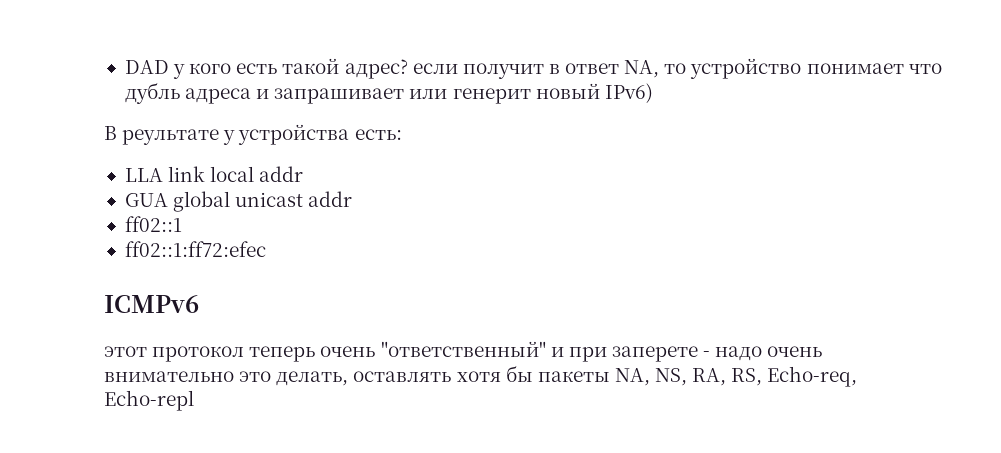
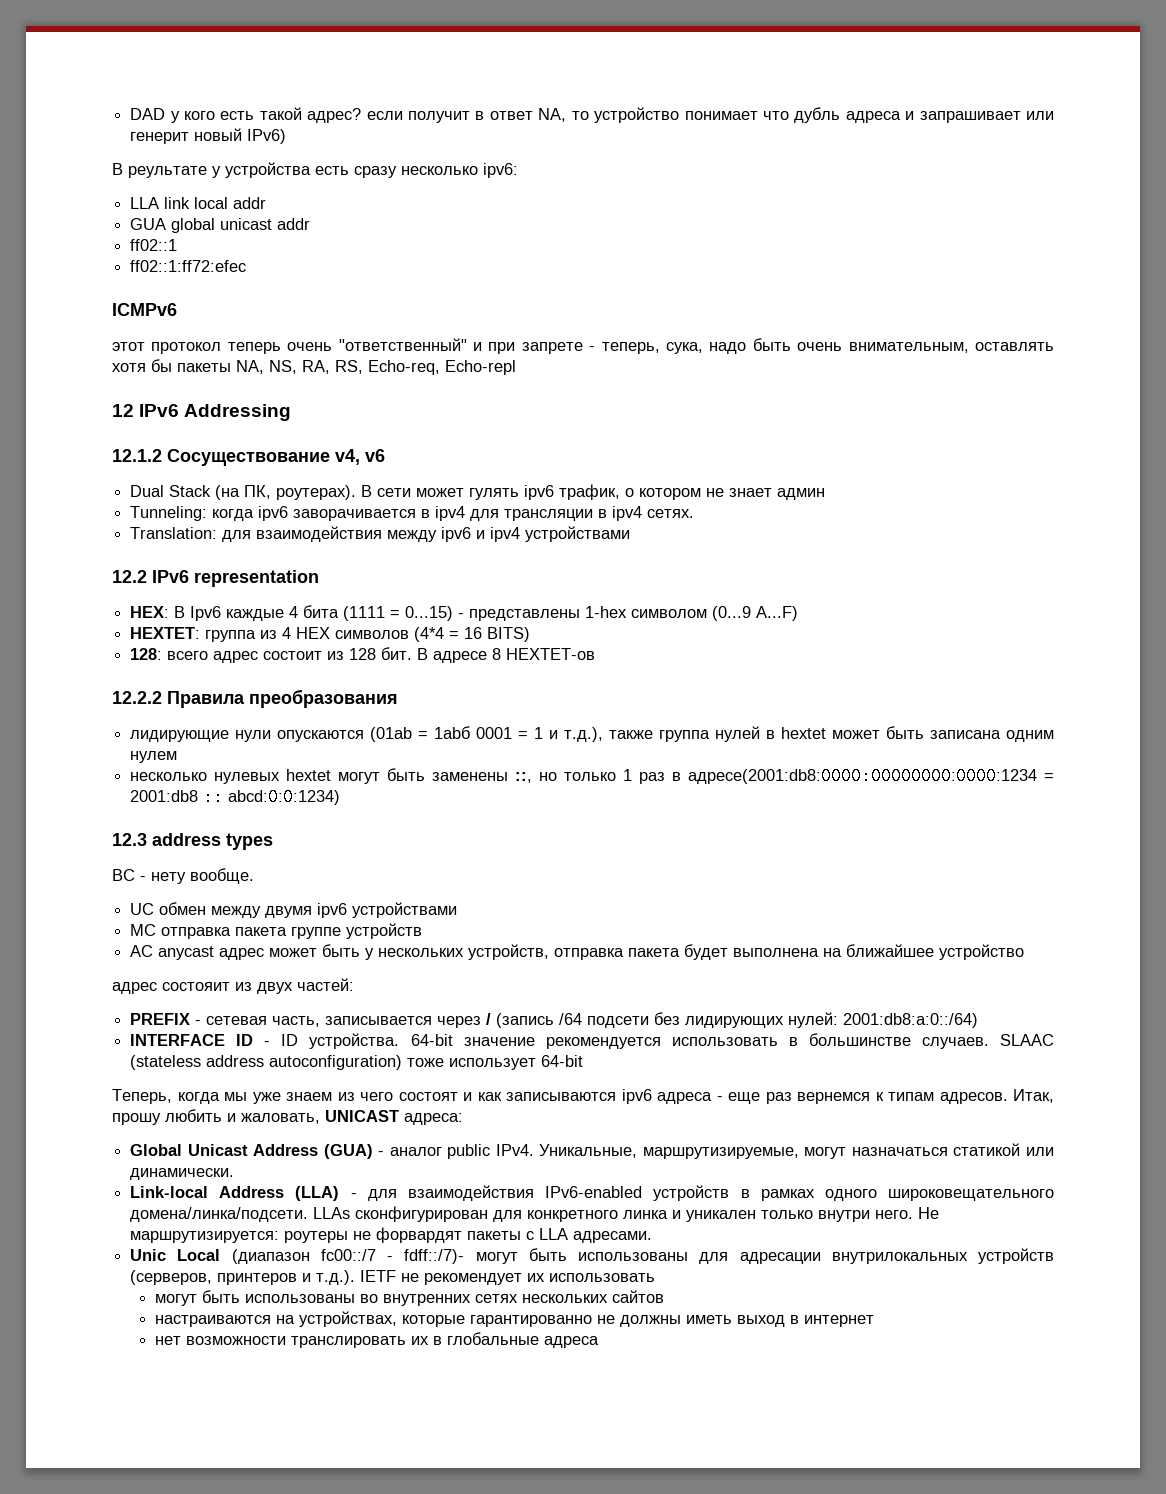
- В реультате у устройства есть:
+ В реультате у устройства есть сразу несколько ipv6:
- этот протокол теперь очень "ответственный" и при заперете - надо очень внимательно это делать, оставлять хотя бы пакеты NA, NS, RA, RS, Echo-req, Echo-repl
+ этот протокол теперь очень "ответственный" и при запрете - теперь, сука, надо быть очень внимательным, оставлять хотя бы пакеты NA, NS, RA, RS, Echo-req, Echo-repl
+ 12 IPv6 Addressing
+ 12.1.2 Сосуществование v4, v6
+ Dual Stack (на ПК, роутерах). В сети может гулять ipv6 трафик, о котором не знает админ
+ Tunneling: когда ipv6 заворачивается в ipv4 для трансляции в ipv4 сетях.
+ Translation: для взаимодействия между ipv6 и ipv4 устройствами
+ 12.2 IPv6 representation
+ HEX: В Ipv6 каждые 4 бита (1111 = 0...15) - представлены 1-hex символом (0...9 A...F)
+ HEXTET: группа из 4 HEX символов (4*4 = 16 BITS)
+ 128: всего адрес состоит из 128 бит. В адресе 8 HEXTET-ов
+ 12.2.2 Правила преобразования
+ лидирующие нули опускаются (01ab = 1abб 0001 = 1 и т.д.), также группа нулей в hextet может быть записана одним нулем
+ несколько нулевых hextet могут быть заменены ::, но только 1 раз в адресе(2001:db8:0000:00000000:0000:1234 = 2001:db8 :: abcd:0:0:1234)
+ 12.3 address types
+ BC - нету вообще.
+ UC обмен между двумя ipv6 устройствами
+ MC отправка пакета группе устройств
+ AC anycast адрес может быть у нескольких устройств, отправка пакета будет выполнена на ближайшее устройство
+ адрес состояит из двух частей:
+ PREFIX - сетевая часть, записывается через / (запись /64 подсети без лидирующих нулей: 2001:db8:a:0::/64)
+ INTERFACE ID - ID устройства. 64-bit значение рекомендуется использовать в большинстве случаев. SLAAC (stateless address autoconfiguration) тоже использует 64-bit
+ Теперь, когда мы уже знаем из чего состоят и как записываются ipv6 адреса - еще раз вернемся к типам адресов. Итак, прошу любить и жаловать, UNICAST адреса:
+ Global Unicast Address (GUA) - аналог public IPv4. Уникальные, маршрутизируемые, могут назначаться статикой или динамически.
+ Link-local Address (LLA) - для взаимодействия IPv6-enabled устройств в рамках одного широковещательного домена/линка/подсети. LLAs сконфигурирован для конкретного линка и уникален только внутри него. Не маршрутизируется: роутеры не форвардят пакеты с LLA адресами.
+ Unic Local (диапазон fc00::/7 - fdff::/7)- могут быть использованы для адресации внутрилокальных устройств (серверов, принтеров и т.д.). IETF не рекомендует их использовать
+ могут быть использованы во внутренних сетях нескольких сайтов
+ настраиваются на устройствах, которые гарантированно не должны иметь выход в интернет
+ нет возможности транслировать их в глобальные адреса

